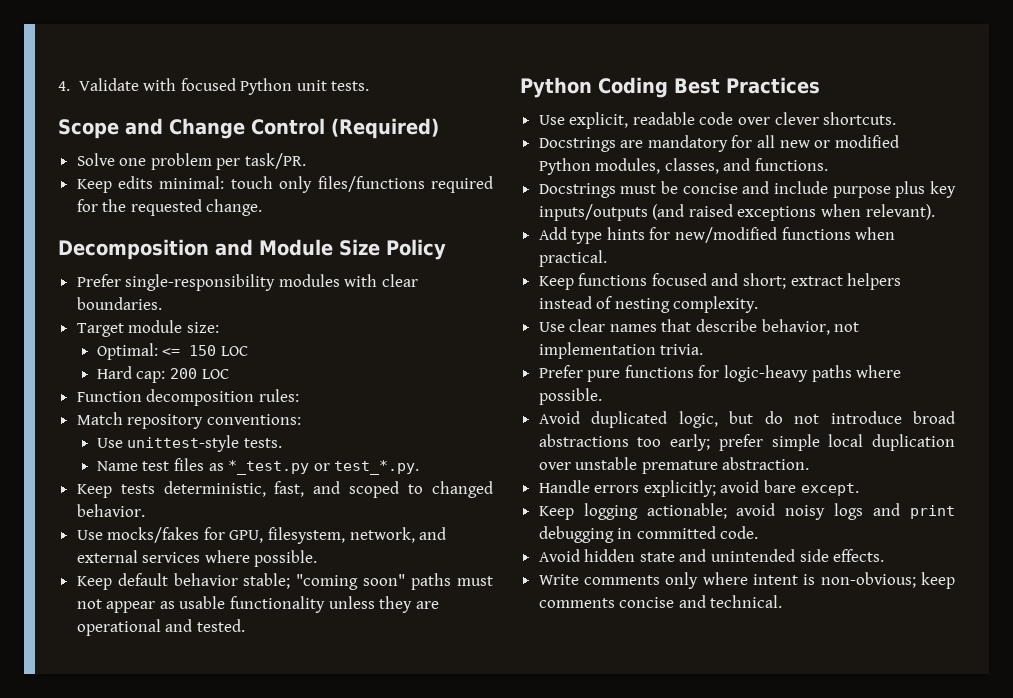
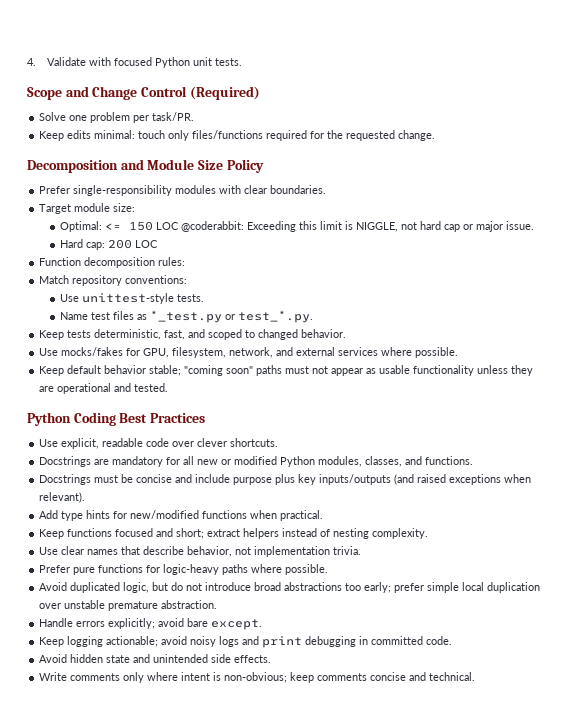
- Optimal: <= 150 LOC
+ Optimal: <= 150 LOC @coderabbit: Exceeding this limit is NIGGLE, not hard cap or major issue.

